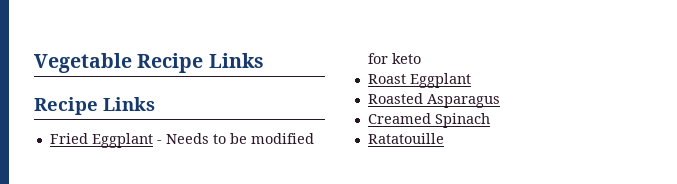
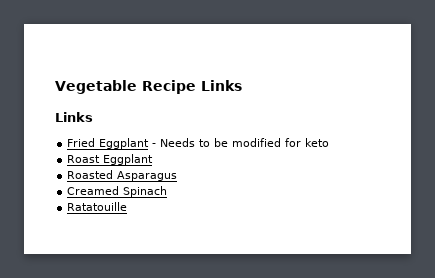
  Vegetable Recipe Links
- Recipe Links
+ Links

